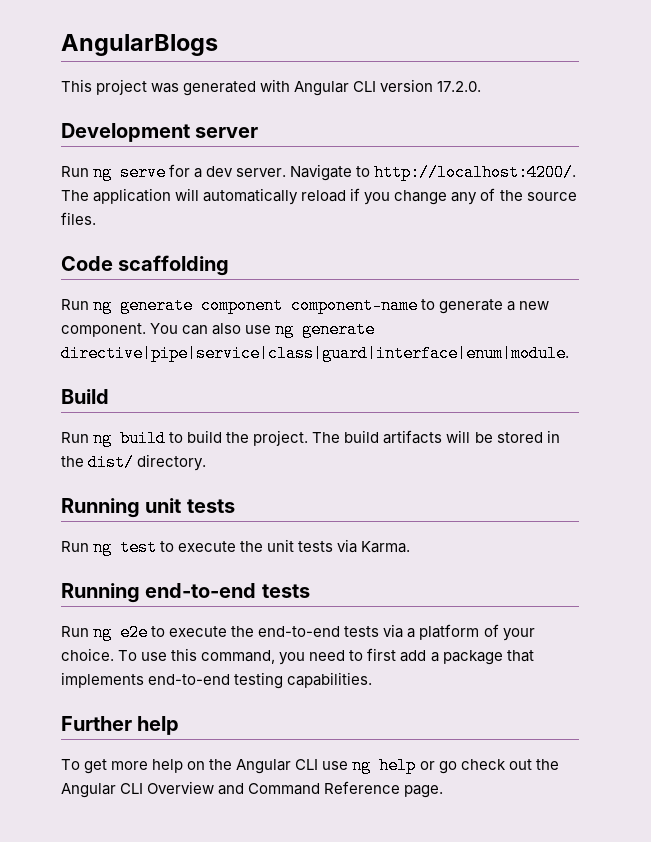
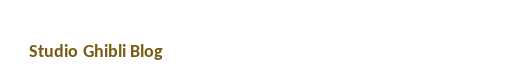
- AngularBlogs
- This project was generated with Angular CLI version 17.2.0.
- Development server
- Run ng serve for a dev server. Navigate to http://localhost:4200/. The application will automatically reload if you change any of the source files.
- Code scaffolding
- Run ng generate component component-name to generate a new component. You can also use ng generate directive|pipe|service|class|guard|interface|enum|module.
- Build
- Run ng build to build the project. The build artifacts will be stored in the dist/ directory.
- Running unit tests
- Run ng test to execute the unit tests via Karma.
- Running end-to-end tests
- Run ng e2e to execute the end-to-end tests via a platform of your choice. To use this command, you need to first add a package that implements end-to-end testing capabilities.
- Further help
- To get more help on the Angular CLI use ng help or go check out the Angular CLI Overview and Command Reference page.
+ Studio Ghibli Blog

